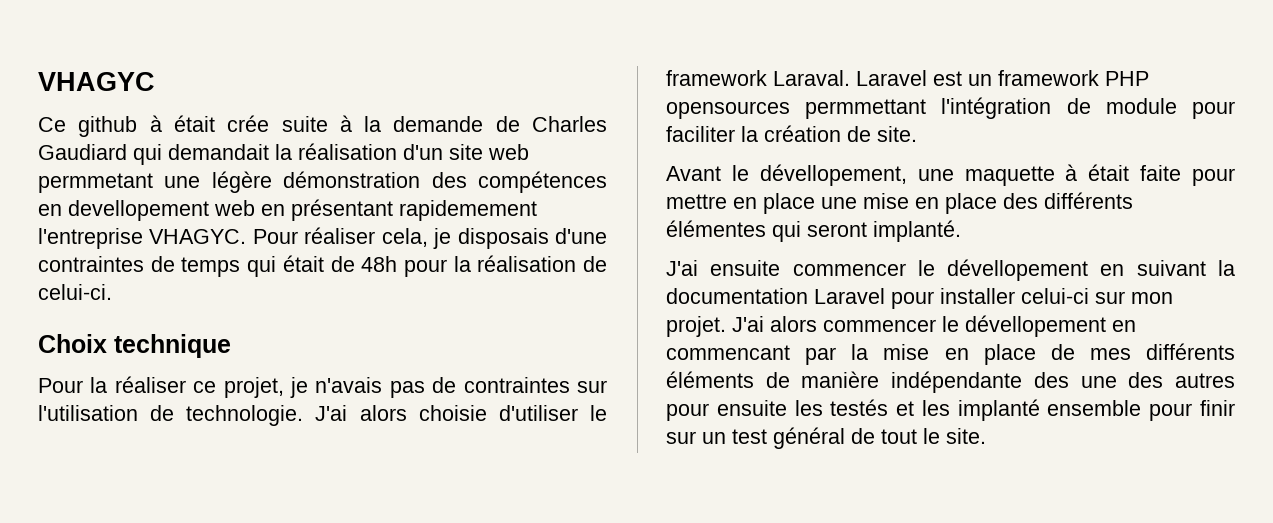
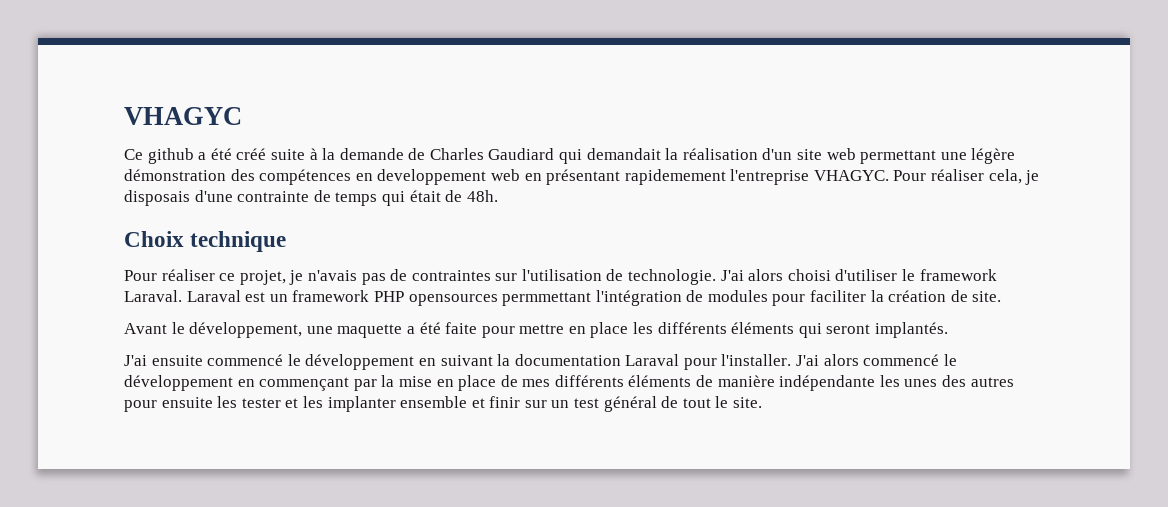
- Ce github à était crée suite à la demande de Charles Gaudiard qui demandait la réalisation d'un site web permmetant une légère démonstration des compétences en devellopement web en présentant rapidemement l'entreprise VHAGYC.
+ Ce github a été créé suite à la demande de Charles Gaudiard qui demandait la réalisation d'un site web permettant une légère démonstration des compétences en developpement web en présentant rapidemement l'entreprise VHAGYC.
- Pour réaliser cela, je disposais d'une contraintes de temps qui était de 48h pour la réalisation de celui-ci.
+ Pour réaliser cela, je disposais d'une contrainte de temps qui était de 48h.
- Pour la réaliser ce projet, je n'avais pas de contraintes sur l'utilisation de technologie.
+ Pour réaliser ce projet, je n'avais pas de contraintes sur l'utilisation de technologie.
- J'ai alors choisie d'utiliser le framework Laraval.
+ J'ai alors choisi d'utiliser le framework Laraval.
- Laravel est un framework PHP opensources permmettant l'intégration de module pour faciliter la création de site.
+ Laraval est un framework PHP opensources permmettant l'intégration de modules pour faciliter la création de site.
- Avant le dévellopement, une maquette à était faite pour mettre en place une mise en place des différents élémentes qui seront implanté.
+ Avant le développement, une maquette a été faite pour mettre en place les différents éléments qui seront implantés.
- J'ai ensuite commencer le dévellopement en suivant la documentation Laravel pour installer celui-ci sur mon projet. J'ai alors commencer le dévellopement en commencant par la mise en place de mes différents éléments de manière indépendante des une des autres pour ensuite les testés et les implanté ensemble pour finir sur un test général de tout le site.
+ J'ai ensuite commencé le développement en suivant la documentation Laraval pour l'installer. J'ai alors commencé le développement en commençant par la mise en place de mes différents éléments de manière indépendante les unes des autres pour ensuite les tester et les implanter ensemble et finir sur un test général de tout le site.

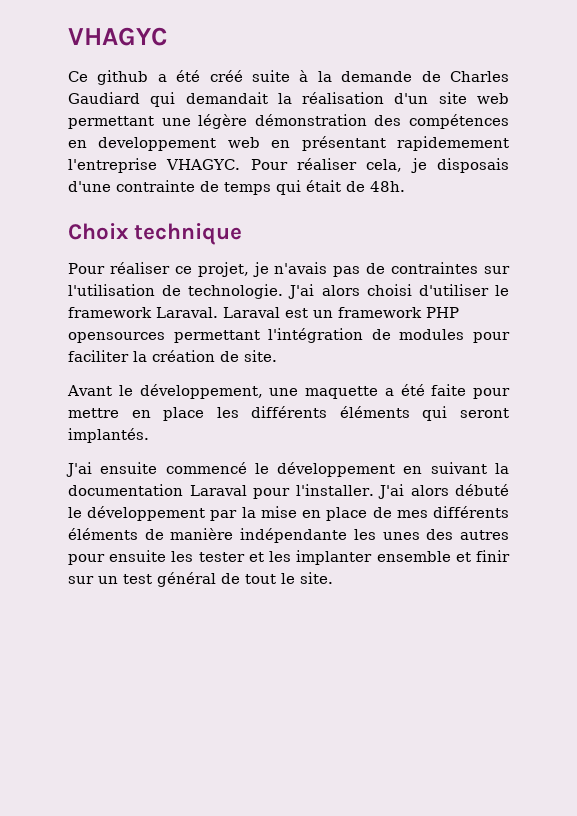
- Laraval est un framework PHP opensources permmettant l'intégration de modules pour faciliter la création de site.
+ Laraval est un framework PHP opensources permettant l'intégration de modules pour faciliter la création de site.
- J'ai alors commencé le développement en commençant par la mise en place de mes différents éléments de manière indépendante les unes des autres pour ensuite les tester et les implanter ensemble et finir sur un test général de tout le site.
+ J'ai alors débuté le développement par la mise en place de mes différents éléments de manière indépendante les unes des autres pour ensuite les tester et les implanter ensemble et finir sur un test général de tout le site.

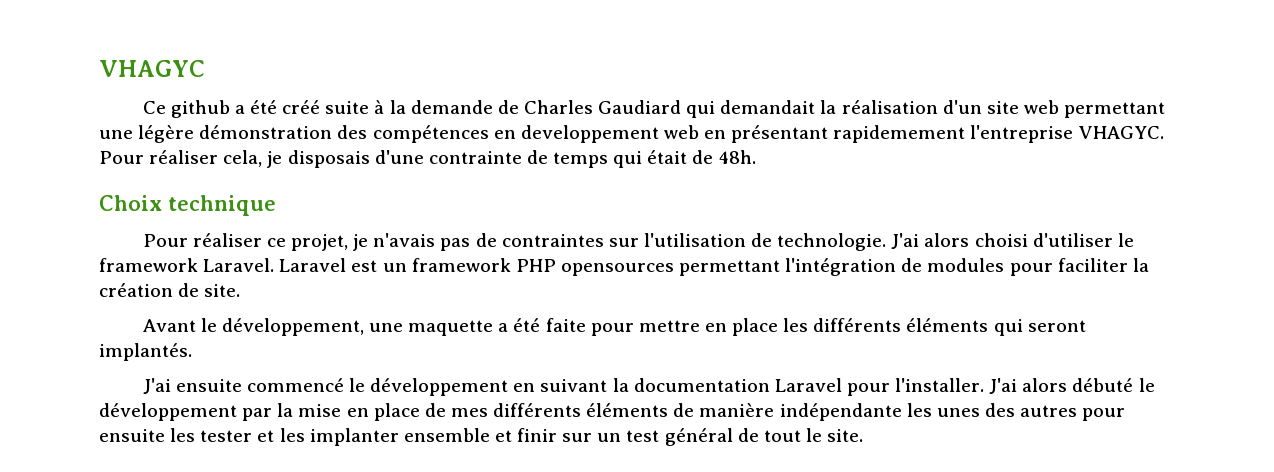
- J'ai alors choisi d'utiliser le framework Laraval. Laraval est un framework PHP opensources permettant l'intégration de modules pour faciliter la création de site.
+ J'ai alors choisi d'utiliser le framework Laravel. Laravel est un framework PHP opensources permettant l'intégration de modules pour faciliter la création de site.
- J'ai ensuite commencé le développement en suivant la documentation Laraval pour l'installer.
+ J'ai ensuite commencé le développement en suivant la documentation Laravel pour l'installer.

